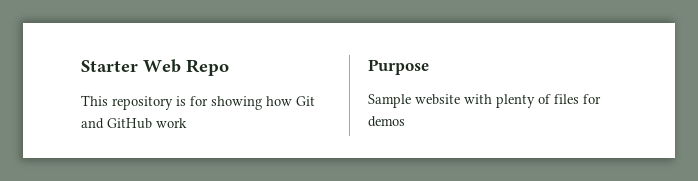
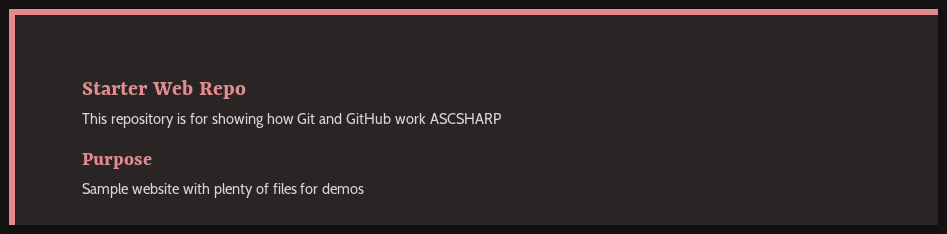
- This repository is for showing how Git and GitHub work
+ This repository is for showing how Git and GitHub work ASCSHARP

